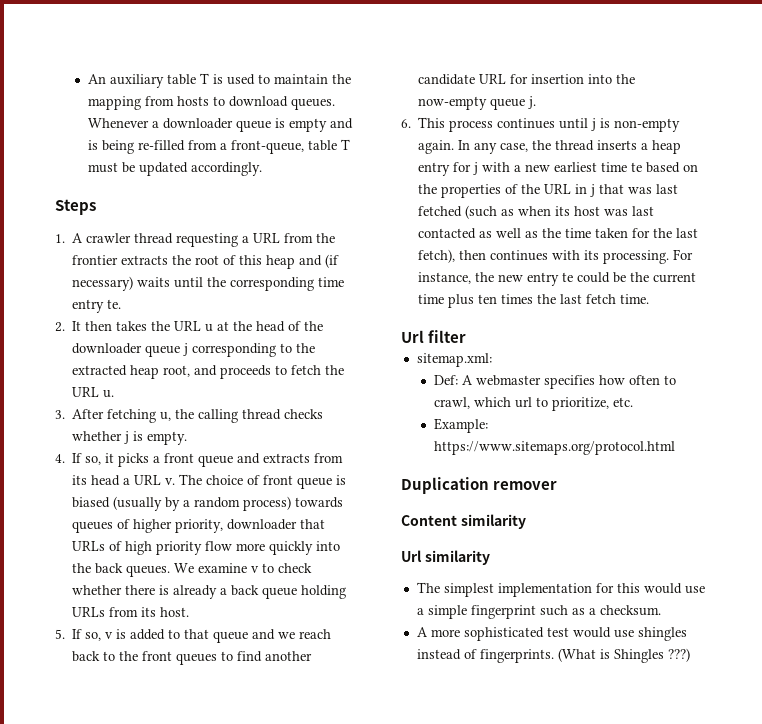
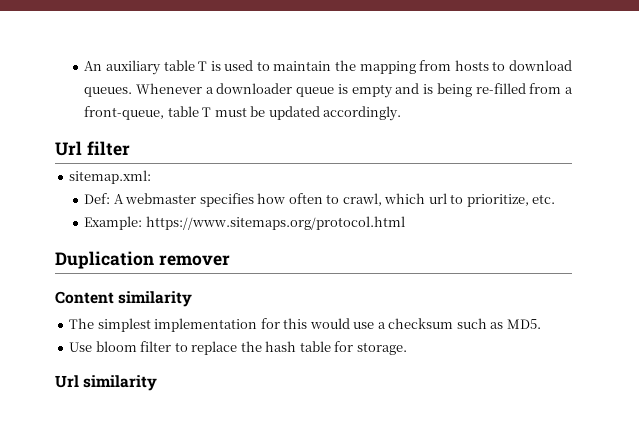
- Steps
- 1. A crawler thread requesting a URL from the frontier extracts the root of this heap and (if necessary) waits until the corresponding time entry te.
- 2. It then takes the URL u at the head of the downloader queue j corresponding to the extracted heap root, and proceeds to fetch the URL u.
- 3. After fetching u, the calling thread checks whether j is empty.
- 4. If so, it picks a front queue and extracts from its head a URL v. The choice of front queue is biased (usually by a random process) towards queues of higher priority, downloader that URLs of high priority flow more quickly into the back queues. We examine v to check whether there is already a back queue holding URLs from its host.
- 5. If so, v is added to that queue and we reach back to the front queues to find another candidate URL for insertion into the now-empty queue j.
- 6. This process continues until j is non-empty again. In any case, the thread inserts a heap entry for j with a new earliest time te based on the properties of the URL in j that was last fetched (such as when its host was last contacted as well as the time taken for the last fetch), then continues with its processing. For instance, the new entry te could be the current time plus ten times the last fetch time.
- Url similarity
- The simplest implementation for this would use a simple fingerprint such as a checksum.
- A more sophisticated test would use shingles instead of fingerprints. (What is Shingles ???)
+ The simplest implementation for this would use a checksum such as MD5.
+ Use bloom filter to replace the hash table for storage.
+ Url similarity

